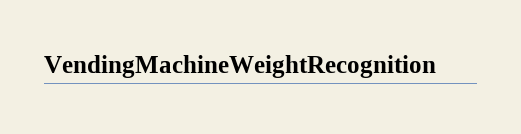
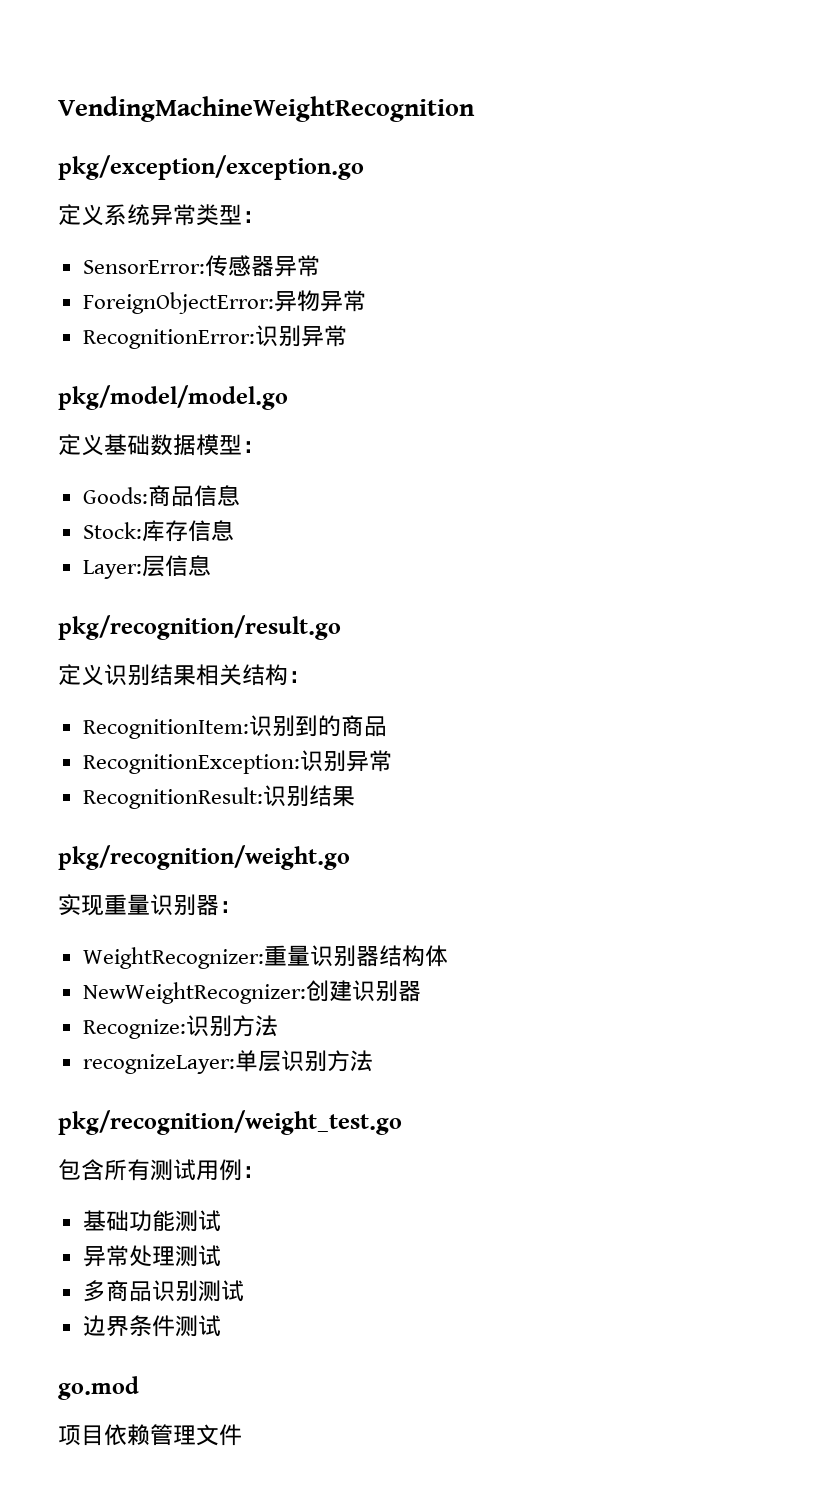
+ pkg/exception/exception.go
+ 定义系统异常类型：
+ SensorError:传感器异常
+ ForeignObjectError:异物异常
+ RecognitionError:识别异常
+ pkg/model/model.go
+ 定义基础数据模型：
+ Goods:商品信息
+ Stock:库存信息
+ Layer:层信息
+ pkg/recognition/result.go
+ 定义识别结果相关结构：
+ RecognitionItem:识别到的商品
+ RecognitionException:识别异常
+ RecognitionResult:识别结果
+ pkg/recognition/weight.go
+ 实现重量识别器：
+ WeightRecognizer:重量识别器结构体
+ NewWeightRecognizer:创建识别器
+ Recognize:识别方法
+ recognizeLayer:单层识别方法
+ pkg/recognition/weight_test.go
+ 包含所有测试用例：
+ 基础功能测试
+ 异常处理测试
+ 多商品识别测试
+ 边界条件测试
+ go.mod
+ 项目依赖管理文件

